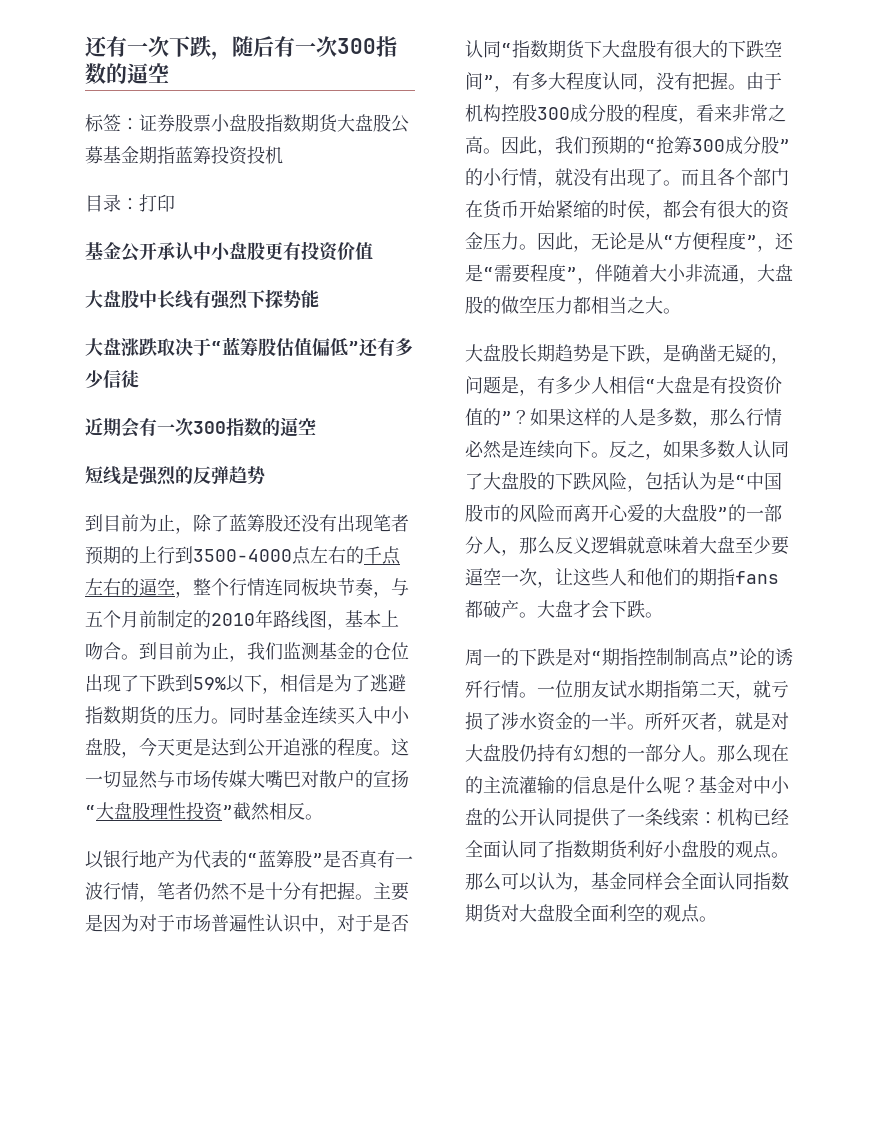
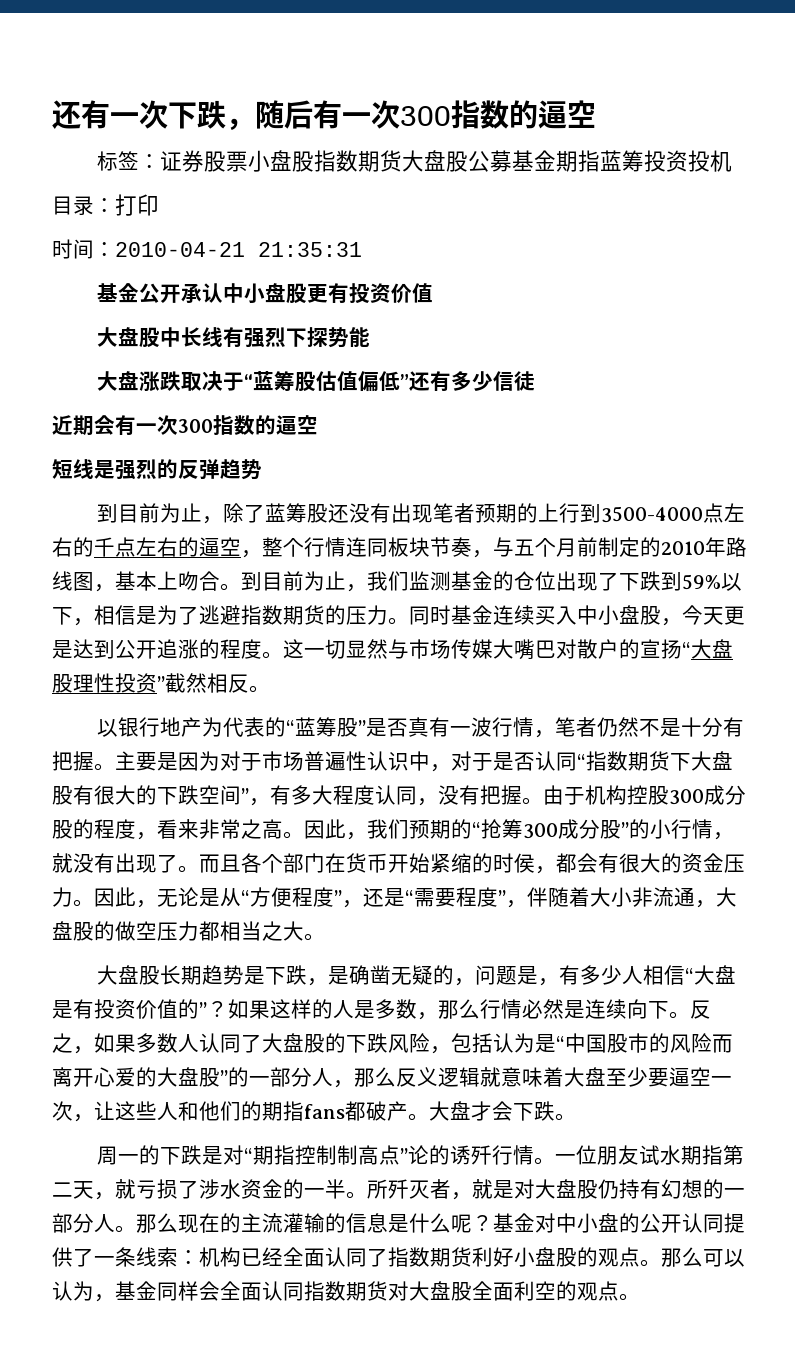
+ 时间：2010-04-21 21:35:31

